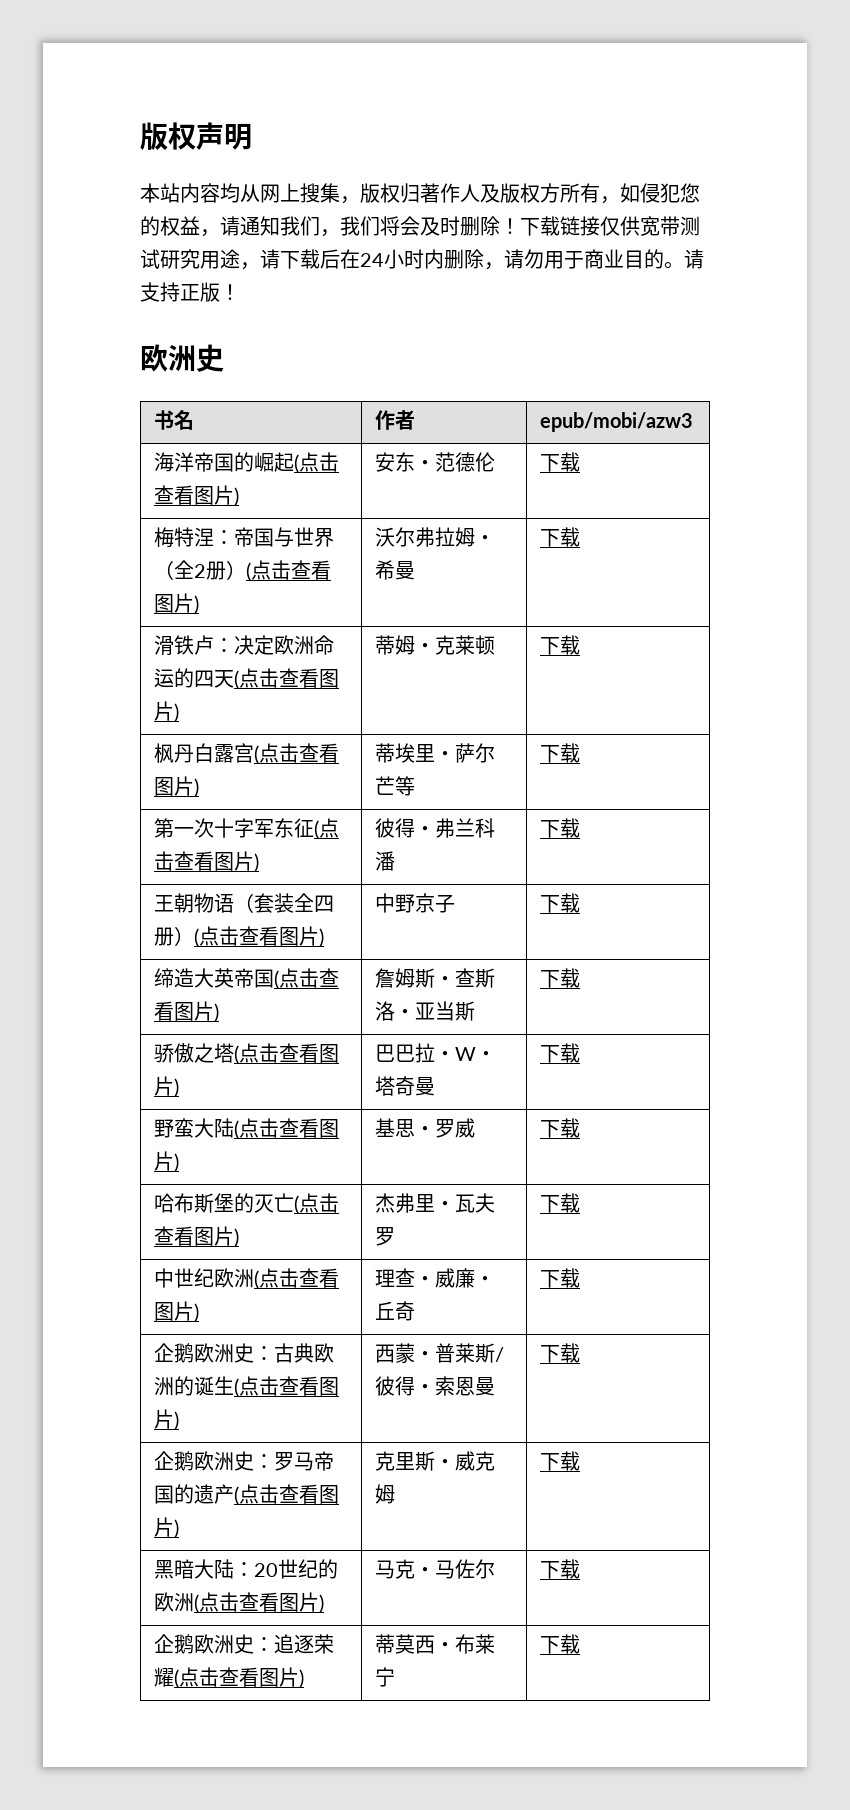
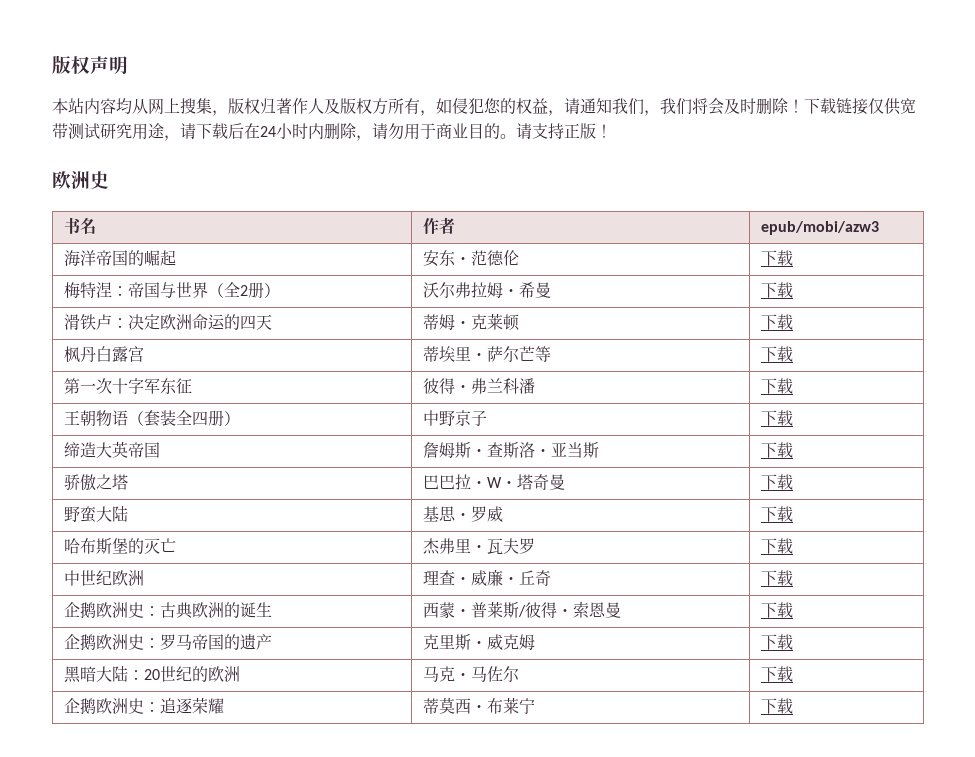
- 海洋帝国的崛起(点击查看图片) | 安东・范德伦 | 下载
+ 海洋帝国的崛起 | 安东・范德伦 | 下载
- 梅特涅：帝国与世界（全2册）(点击查看图片) | 沃尔弗拉姆・希曼 | 下载
+ 梅特涅：帝国与世界（全2册） | 沃尔弗拉姆・希曼 | 下载
- 滑铁卢：决定欧洲命运的四天(点击查看图片) | 蒂姆・克莱顿 | 下载
+ 滑铁卢：决定欧洲命运的四天 | 蒂姆・克莱顿 | 下载
- 枫丹白露宫(点击查看图片) | 蒂埃里・萨尔芒等 | 下载
+ 枫丹白露宫 | 蒂埃里・萨尔芒等 | 下载
- 第一次十字军东征(点击查看图片) | 彼得・弗兰科潘 | 下载
+ 第一次十字军东征 | 彼得・弗兰科潘 | 下载
- 王朝物语（套装全四册）(点击查看图片) | 中野京子 | 下载
+ 王朝物语（套装全四册） | 中野京子 | 下载
- 缔造大英帝国(点击查看图片) | 詹姆斯・查斯洛・亚当斯 | 下载
+ 缔造大英帝国 | 詹姆斯・查斯洛・亚当斯 | 下载
- 骄傲之塔(点击查看图片) | 巴巴拉・W・塔奇曼 | 下载
+ 骄傲之塔 | 巴巴拉・W・塔奇曼 | 下载
- 野蛮大陆(点击查看图片) | 基思・罗威 | 下载
+ 野蛮大陆 | 基思・罗威 | 下载
- 哈布斯堡的灭亡(点击查看图片) | 杰弗里・瓦夫罗 | 下载
+ 哈布斯堡的灭亡 | 杰弗里・瓦夫罗 | 下载
- 中世纪欧洲(点击查看图片) | 理查・威廉・丘奇 | 下载
+ 中世纪欧洲 | 理查・威廉・丘奇 | 下载
- 企鹅欧洲史：古典欧洲的诞生(点击查看图片) | 西蒙・普莱斯/彼得・索恩曼 | 下载
+ 企鹅欧洲史：古典欧洲的诞生 | 西蒙・普莱斯/彼得・索恩曼 | 下载
- 企鹅欧洲史：罗马帝国的遗产(点击查看图片) | 克里斯・威克姆 | 下载
+ 企鹅欧洲史：罗马帝国的遗产 | 克里斯・威克姆 | 下载
- 黑暗大陆：20世纪的欧洲(点击查看图片) | 马克・马佐尔 | 下载
+ 黑暗大陆：20世纪的欧洲 | 马克・马佐尔 | 下载
- 企鹅欧洲史：追逐荣耀(点击查看图片) | 蒂莫西・布莱宁 | 下载
+ 企鹅欧洲史：追逐荣耀 | 蒂莫西・布莱宁 | 下载

